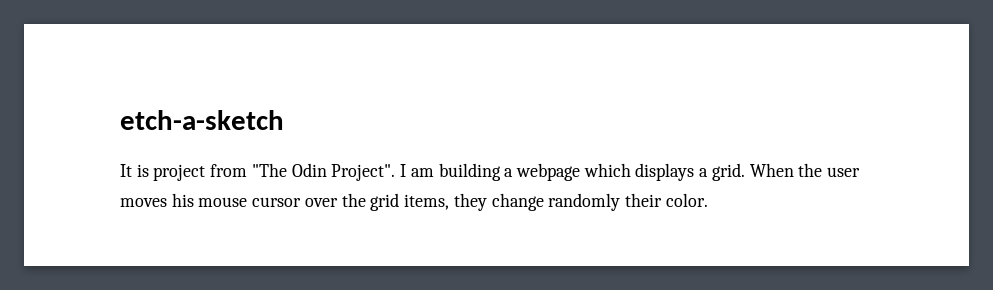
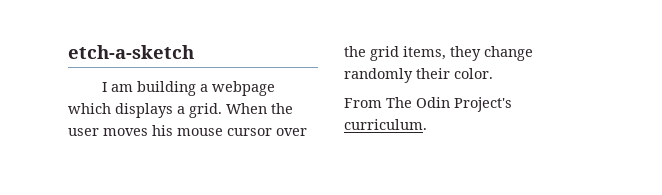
- It is project from "The Odin Project".
+ From The Odin Project's curriculum.

